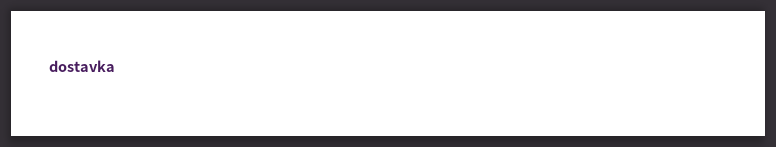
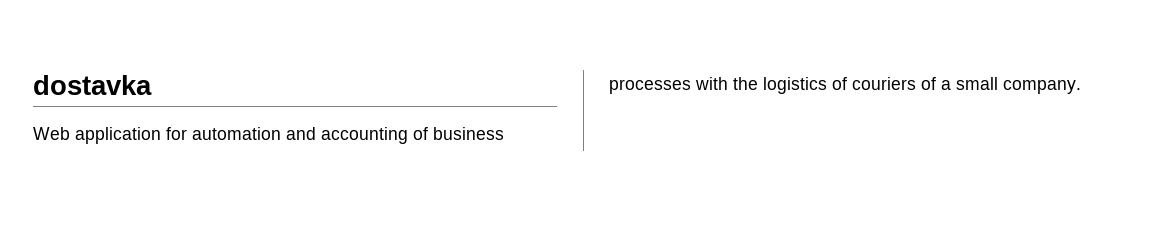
+ Web application for automation and accounting of business processes with the logistics of couriers of a small company.

